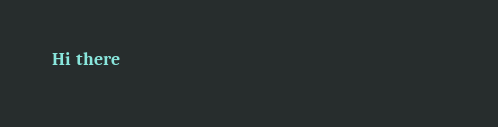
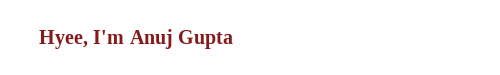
- Hi there
+ Hyee, I'm Anuj Gupta

